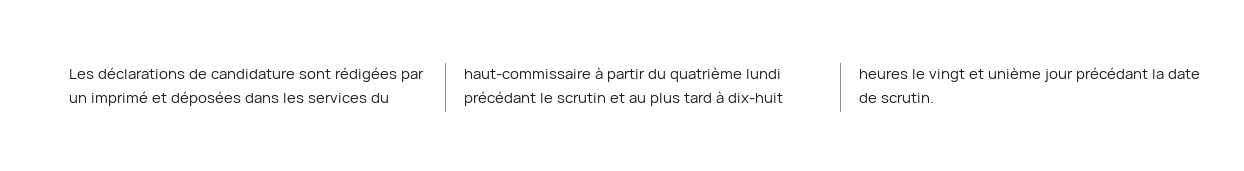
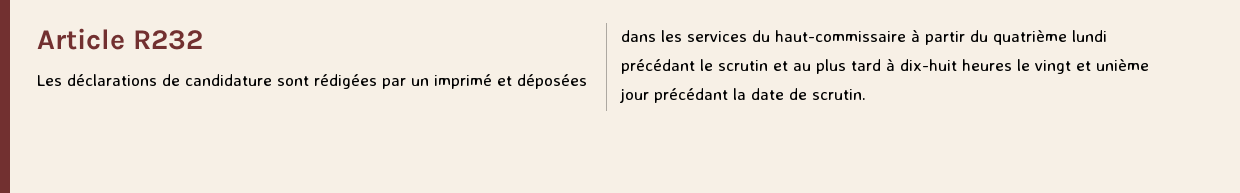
+ Article R232

